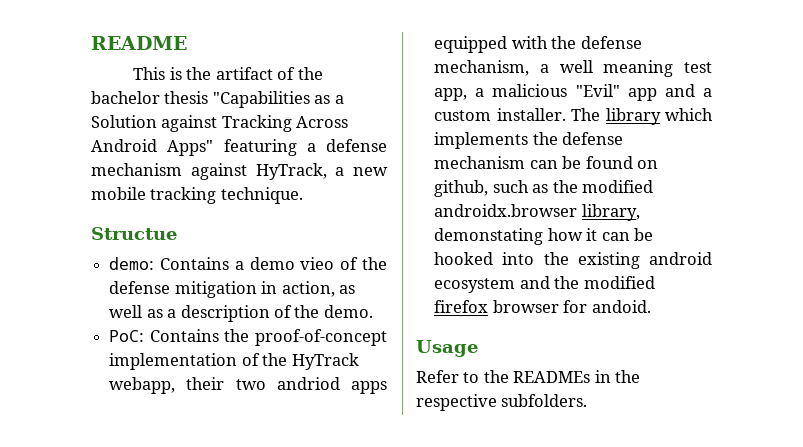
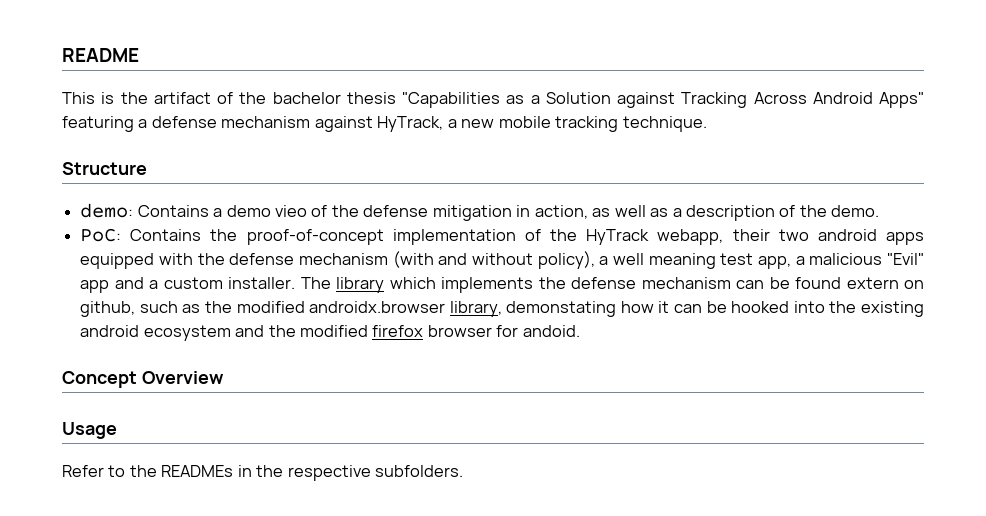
- Structue
+ Structure
- PoC: Contains the proof-of-concept implementation of the HyTrack webapp, their two andriod apps equipped with the defense mechanism, a well meaning test app, a malicious "Evil" app and a custom installer.
+ PoC: Contains the proof-of-concept implementation of the HyTrack webapp, their two android apps equipped with the defense mechanism (with and without policy), a well meaning test app, a malicious "Evil" app and a custom installer.
- The library which implements the defense mechanism can be found on github, such as the modified androidx.browser library, demonstating how it can be hooked into the existing android ecosystem and the modified firefox browser for andoid.
+ The library which implements the defense mechanism can be found extern on github, such as the modified androidx.browser library, demonstating how it can be hooked into the existing android ecosystem and the modified firefox browser for andoid.
+ Concept Overview

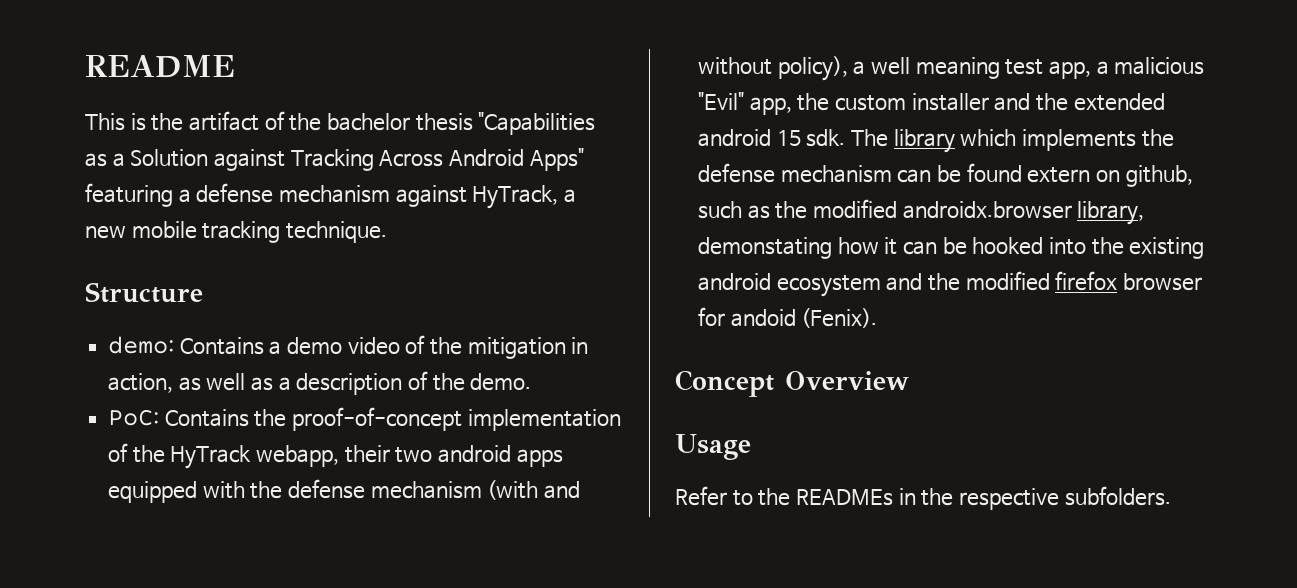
- demo: Contains a demo vieo of the defense mitigation in action, as well as a description of the demo.
+ demo: Contains a demo video of the mitigation in action, as well as a description of the demo.
- PoC: Contains the proof-of-concept implementation of the HyTrack webapp, their two android apps equipped with the defense mechanism (with and without policy), a well meaning test app, a malicious "Evil" app and a custom installer.
+ PoC: Contains the proof-of-concept implementation of the HyTrack webapp, their two android apps equipped with the defense mechanism (with and without policy), a well meaning test app, a malicious "Evil" app, the custom installer and the extended android 15 sdk.
- The library which implements the defense mechanism can be found extern on github, such as the modified androidx.browser library, demonstating how it can be hooked into the existing android ecosystem and the modified firefox browser for andoid.
+ The library which implements the defense mechanism can be found extern on github, such as the modified androidx.browser library, demonstating how it can be hooked into the existing android ecosystem and the modified firefox browser for andoid (Fenix).

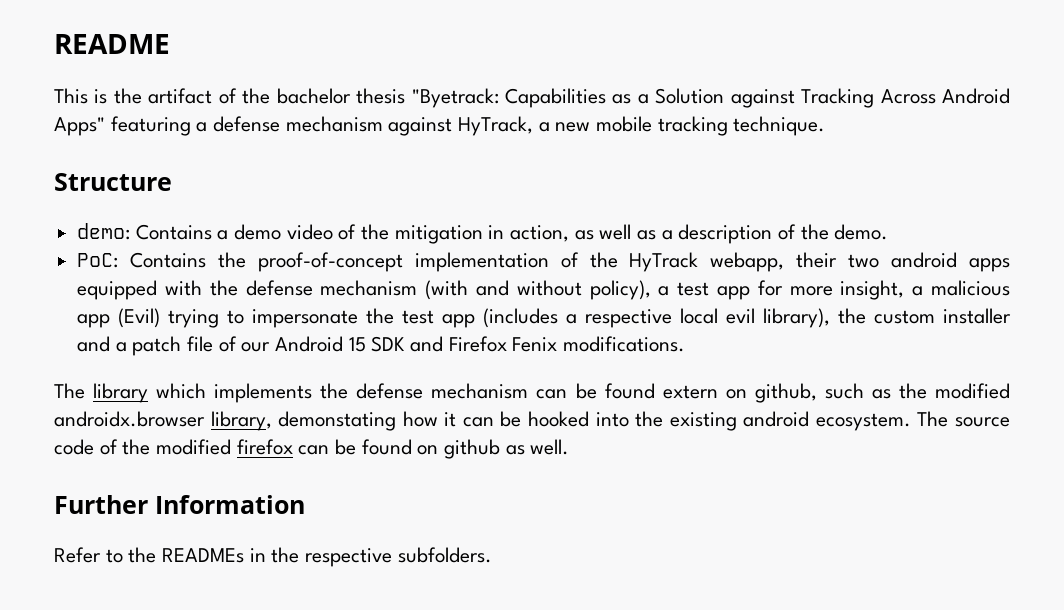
- This is the artifact of the bachelor thesis "Capabilities as a Solution against Tracking Across Android Apps" featuring a defense mechanism against HyTrack, a new mobile tracking technique.
+ This is the artifact of the bachelor thesis "Byetrack: Capabilities as a Solution against Tracking Across Android Apps" featuring a defense mechanism against HyTrack, a new mobile tracking technique.
- PoC: Contains the proof-of-concept implementation of the HyTrack webapp, their two android apps equipped with the defense mechanism (with and without policy), a well meaning test app, a malicious "Evil" app, the custom installer and the extended android 15 sdk. The library which implements the defense mechanism can be found extern on github, such as the modified androidx.browser library, demonstating how it can be hooked into the existing android ecosystem and the modified firefox browser for andoid (Fenix).
- Concept Overview
- Usage
+ PoC: Contains the proof-of-concept implementation of the HyTrack webapp, their two android apps equipped with the defense mechanism (with and without policy), a test app for more insight, a malicious app (Evil) trying to impersonate the test app (includes a respective local evil library), the custom installer and a patch file of our Android 15 SDK and Firefox Fenix modifications.
+ The library which implements the defense mechanism can be found extern on github, such as the modified androidx.browser library, demonstating how it can be hooked into the existing android ecosystem. The source code of the modified firefox can be found on github as well.
+ Further Information

